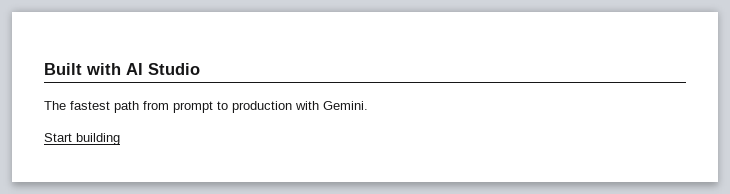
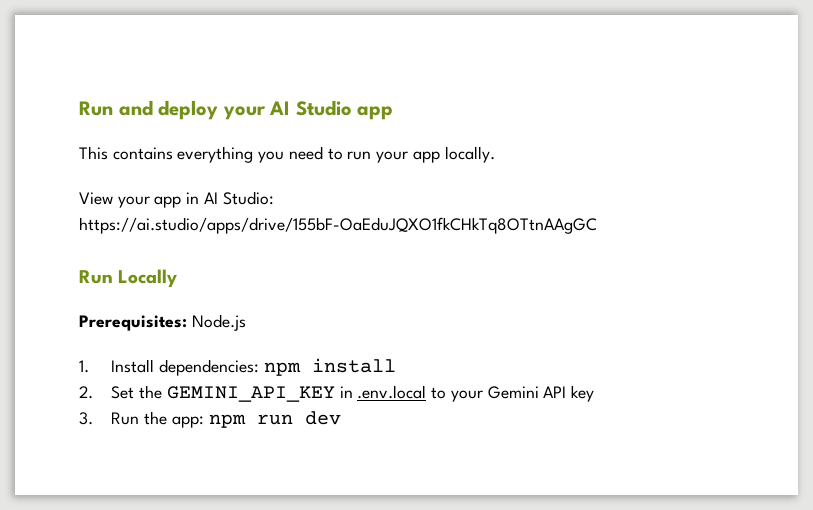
- Built with AI Studio
- The fastest path from prompt to production with Gemini.
- Start building
+ Run and deploy your AI Studio app
+ This contains everything you need to run your app locally.
+ View your app in AI Studio: https://ai.studio/apps/drive/155bF-OaEduJQXO1fkCHkTq8OTtnAAgGC
+ Run Locally
+ Prerequisites: Node.js
+ 1. Install dependencies: npm install
+ 2. Set the GEMINI_API_KEY in .env.local to your Gemini API key
+ 3. Run the app: npm run dev

